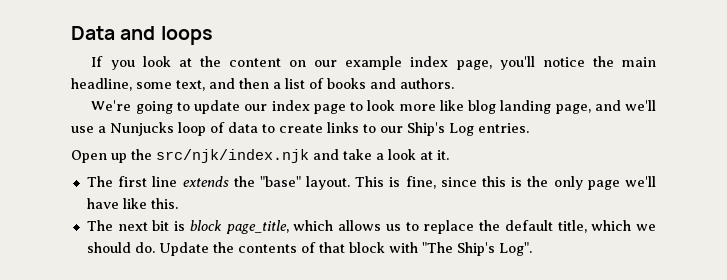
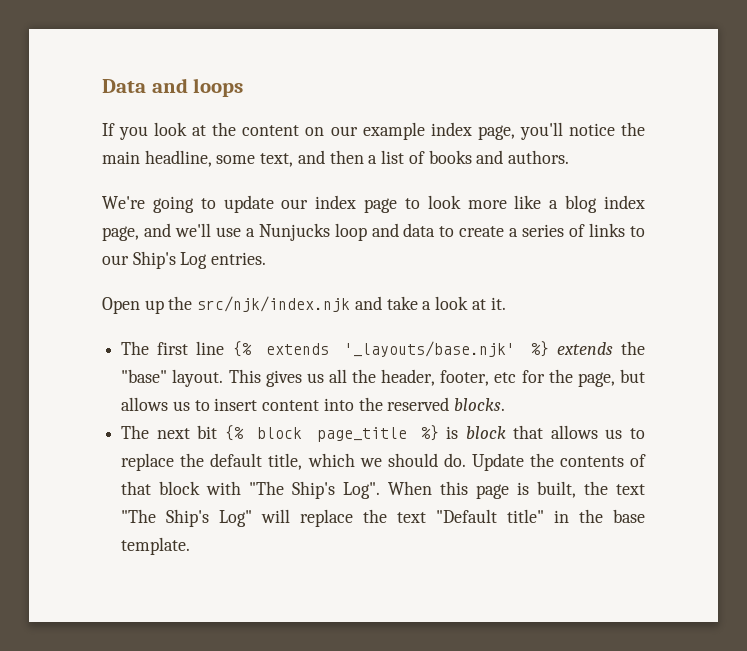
- We're going to update our index page to look more like blog landing page, and we'll use a Nunjucks loop of data to create links to our Ship's Log entries.
+ We're going to update our index page to look more like a blog index page, and we'll use a Nunjucks loop and data to create a series of links to our Ship's Log entries.
- The first line extends the "base" layout.
+ The first line {% extends '_layouts/base.njk' %} extends the "base" layout.
- This is fine, since this is the only page we'll have like this.
- The next bit is block page_title, which allows us to replace the default title, which we should do.
+ This gives us all the header, footer, etc for the page, but allows us to insert content into the reserved blocks.
+ The next bit {% block page_title %} is block that allows us to replace the default title, which we should do.
+ When this page is built, the text "The Ship's Log" will replace the text "Default title" in the base template.

